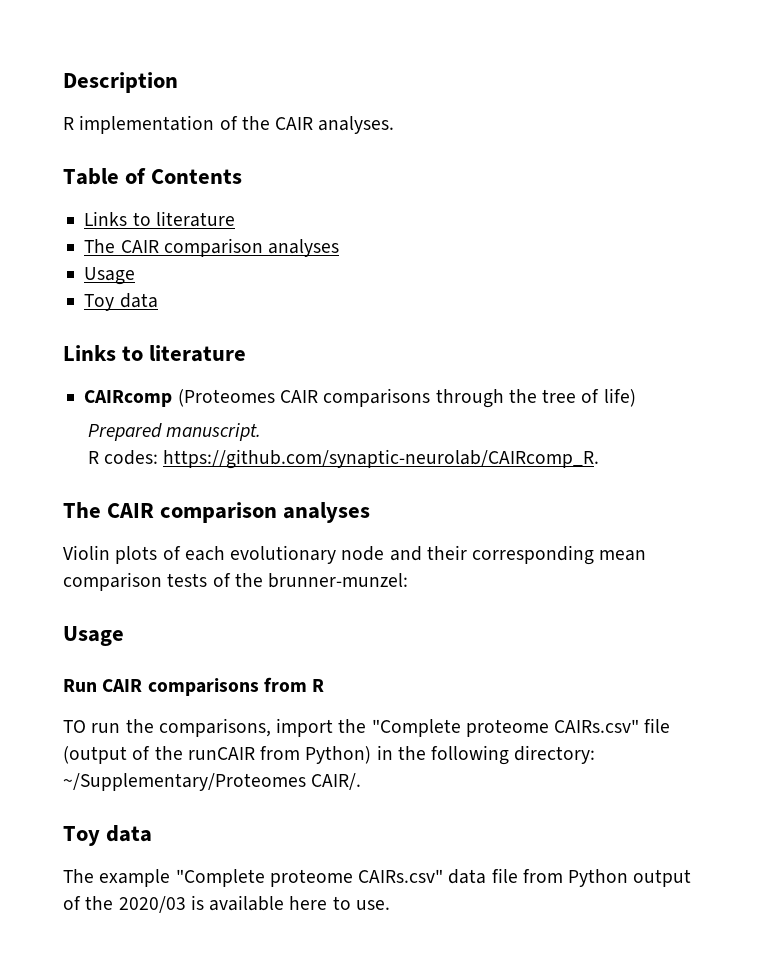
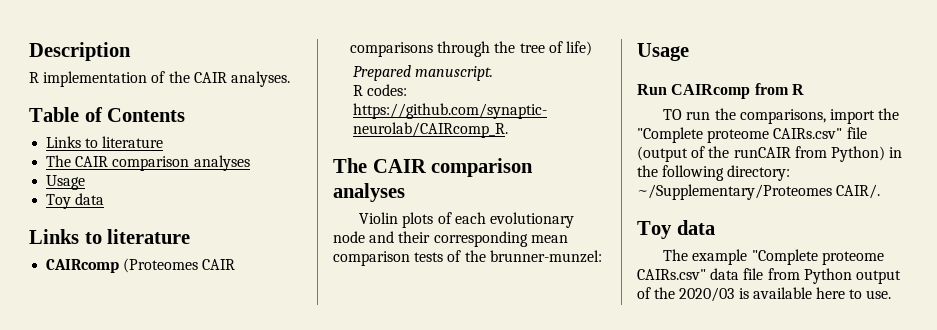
- Run CAIR comparisons from R
+ Run CAIRcomp from R

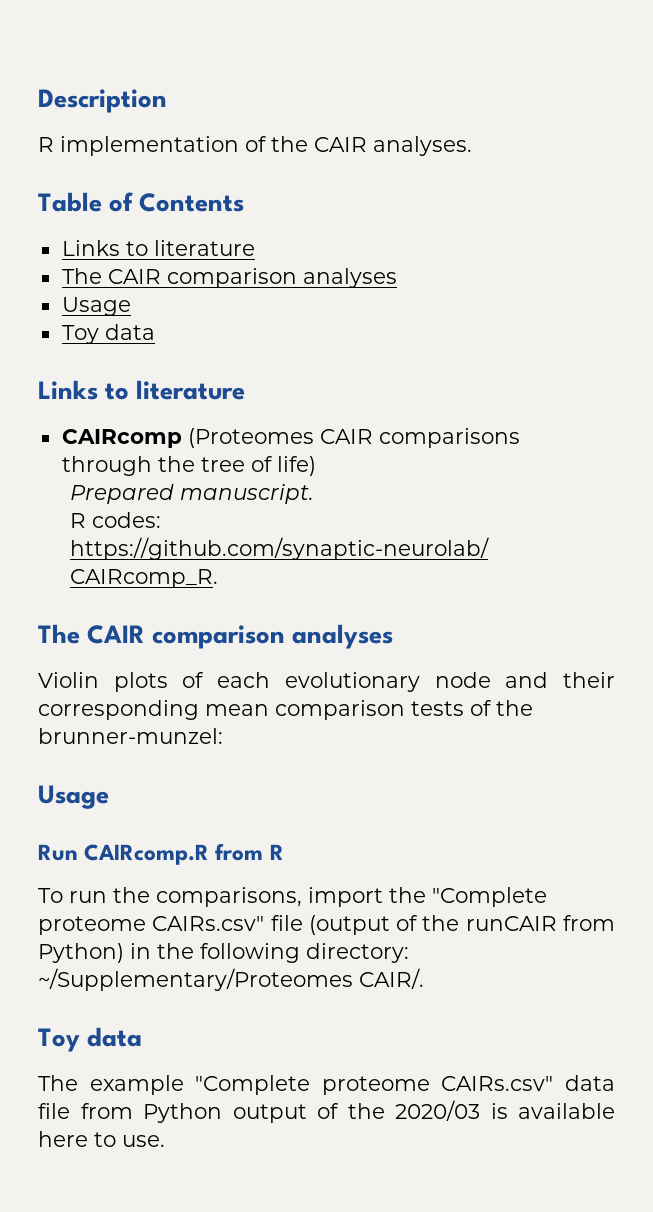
- Run CAIRcomp from R
+ Run CAIRcomp.R from R
- TO run the comparisons, import the "Complete proteome CAIRs.csv" file (output of the runCAIR from Python) in the following directory: ~/Supplementary/Proteomes CAIR/.
+ To run the comparisons, import the "Complete proteome CAIRs.csv" file (output of the runCAIR from Python) in the following directory: ~/Supplementary/Proteomes CAIR/.

